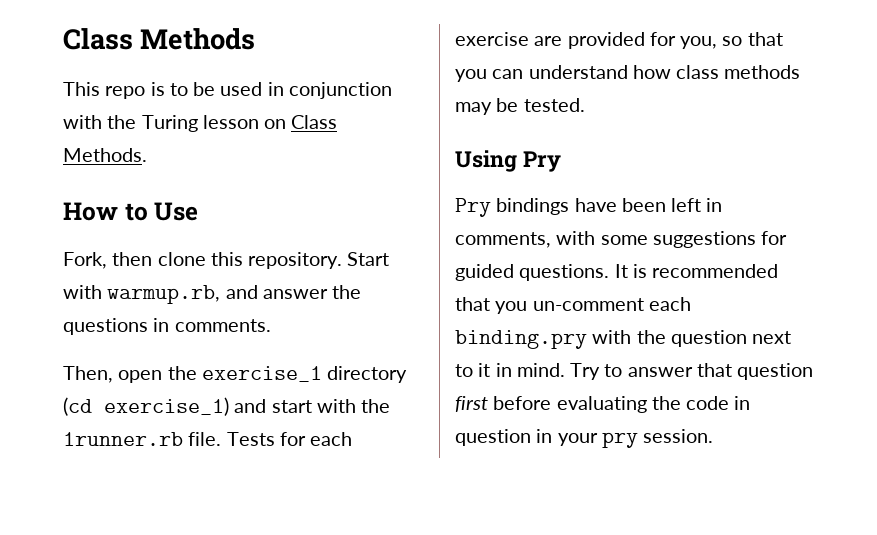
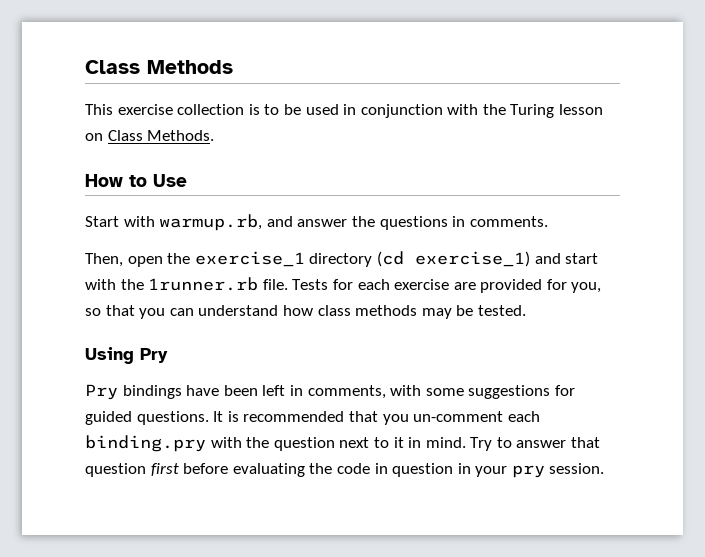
- This repo is to be used in conjunction with the Turing lesson on Class Methods.
+ This exercise collection is to be used in conjunction with the Turing lesson on Class Methods.
- Fork, then clone this repository.

